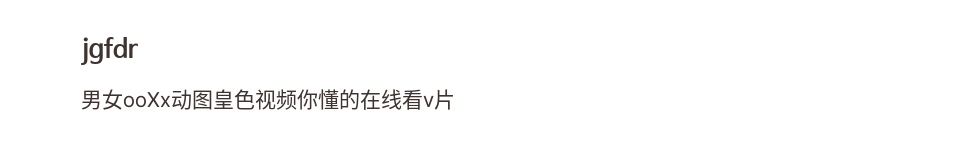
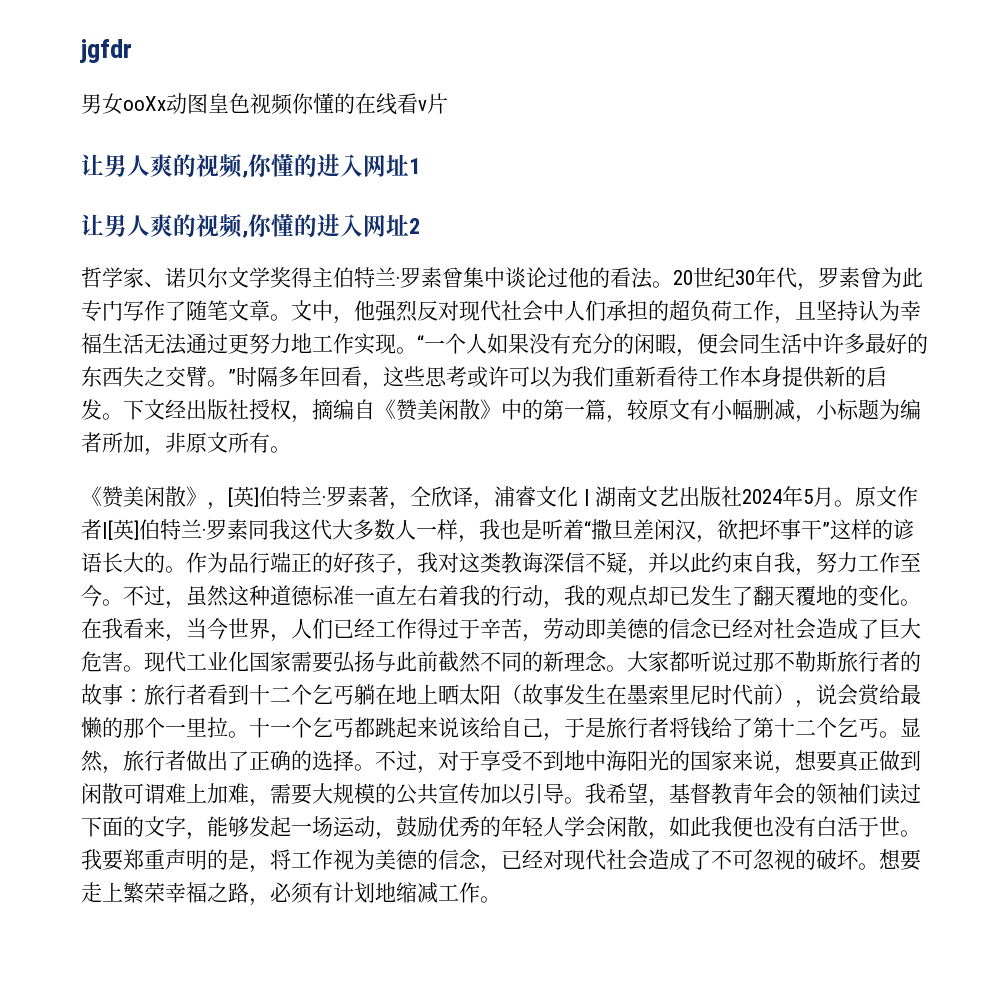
+ 让男人爽的视频,你懂的进入网址1
+ 让男人爽的视频,你懂的进入网址2
+ 哲学家、诺贝尔文学奖得主伯特兰·罗素曾集中谈论过他的看法。20世纪30年代，罗素曾为此专门写作了随笔文章。文中，他强烈反对现代社会中人们承担的超负荷工作，且坚持认为幸福生活无法通过更努力地工作实现。“一个人如果没有充分的闲暇，便会同生活中许多最好的东西失之交臂。”时隔多年回看，这些思考或许可以为我们重新看待工作本身提供新的启发。下文经出版社授权，摘编自《赞美闲散》中的第一篇，较原文有小幅删减，小标题为编者所加，非原文所有。
+ 《赞美闲散》，[英]伯特兰·罗素著，仝欣译，浦睿文化 | 湖南文艺出版社2024年5月。原文作者|[英]伯特兰·罗素同我这代大多数人一样，我也是听着“撒旦差闲汉，欲把坏事干”这样的谚语长大的。作为品行端正的好孩子，我对这类教诲深信不疑，并以此约束自我，努力工作至今。不过，虽然这种道德标准一直左右着我的行动，我的观点却已发生了翻天覆地的变化。在我看来，当今世界，人们已经工作得过于辛苦，劳动即美德的信念已经对社会造成了巨大危害。现代工业化国家需要弘扬与此前截然不同的新理念。大家都听说过那不勒斯旅行者的故事：旅行者看到十二个乞丐躺在地上晒太阳（故事发生在墨索里尼时代前），说会赏给最懒的那个一里拉。十一个乞丐都跳起来说该给自己，于是旅行者将钱给了第十二个乞丐。显然，旅行者做出了正确的选择。不过，对于享受不到地中海阳光的国家来说，想要真正做到闲散可谓难上加难，需要大规模的公共宣传加以引导。我希望，基督教青年会的领袖们读过下面的文字，能够发起一场运动，鼓励优秀的年轻人学会闲散，如此我便也没有白活于世。我要郑重声明的是，将工作视为美德的信念，已经对现代社会造成了不可忽视的破坏。想要走上繁荣幸福之路，必须有计划地缩减工作。

